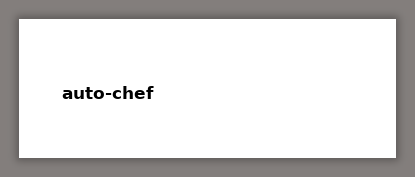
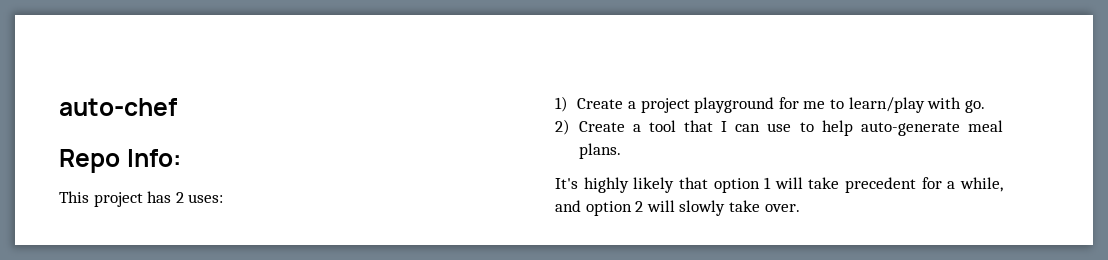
+ Repo Info:
+ This project has 2 uses:
+ 1) Create a project playground for me to learn/play with go.
+ 2) Create a tool that I can use to help auto-generate meal plans.
+ It's highly likely that option 1 will take precedent for a while, and option 2 will slowly take over.

